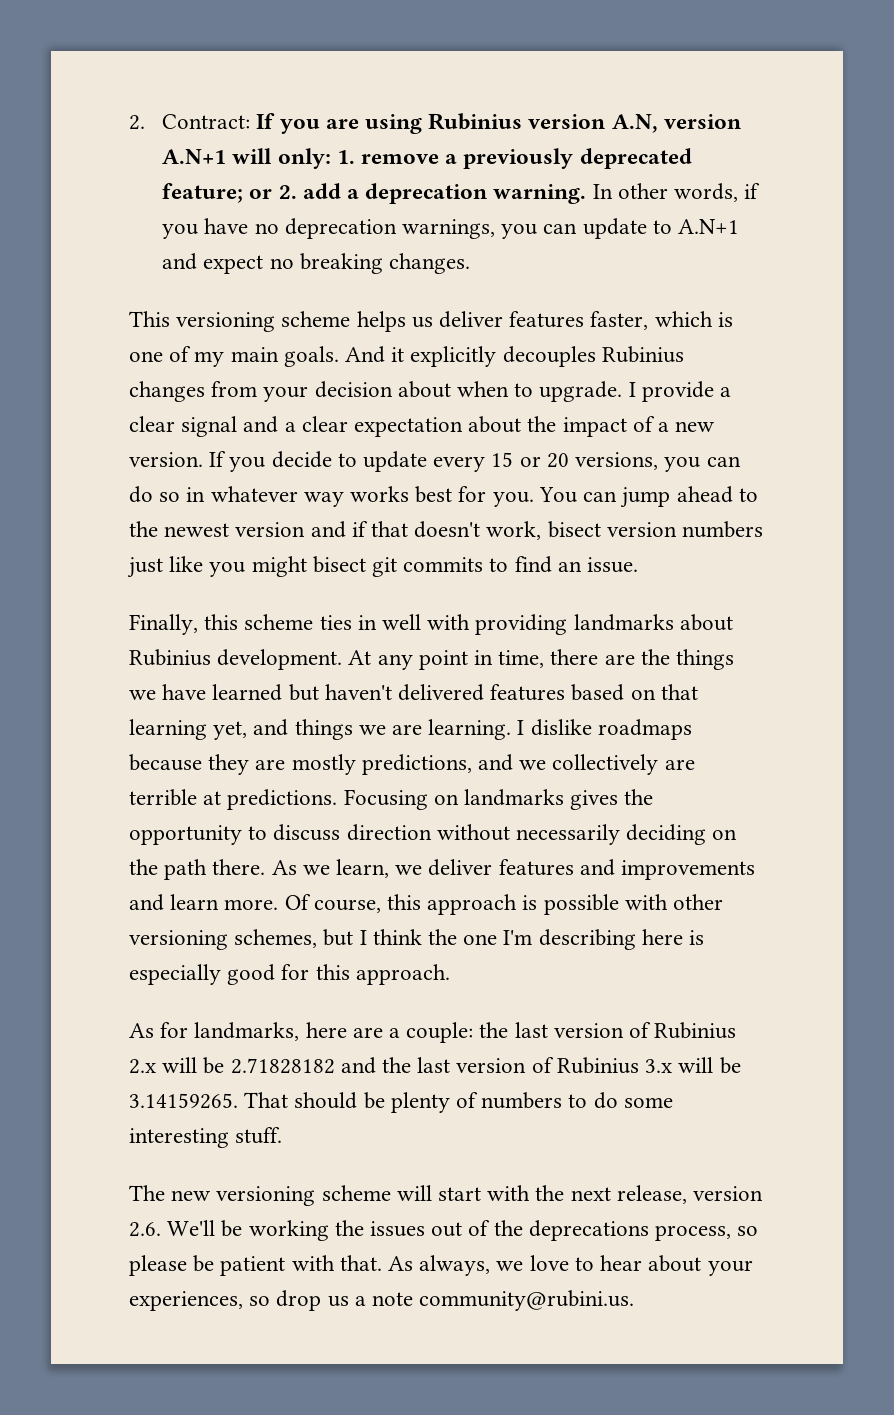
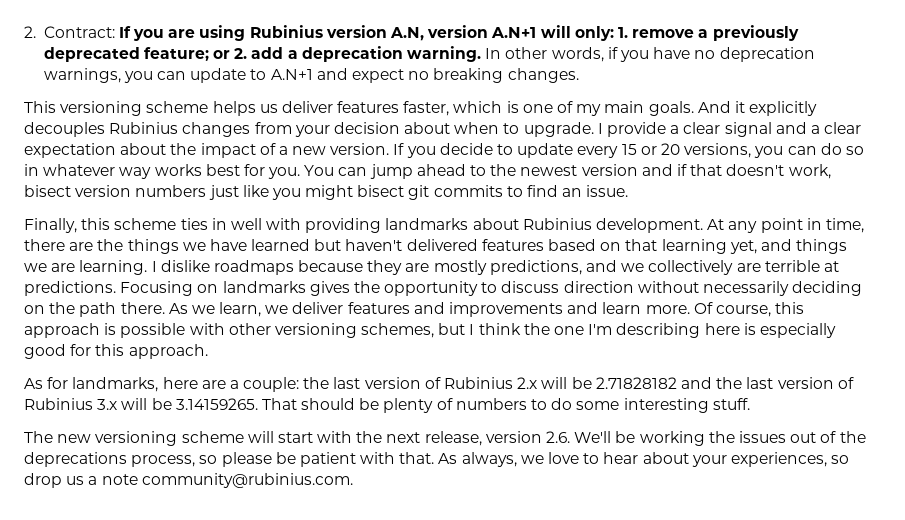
- As always, we love to hear about your experiences, so drop us a note community@rubini.us.
+ As always, we love to hear about your experiences, so drop us a note community@rubinius.com.

